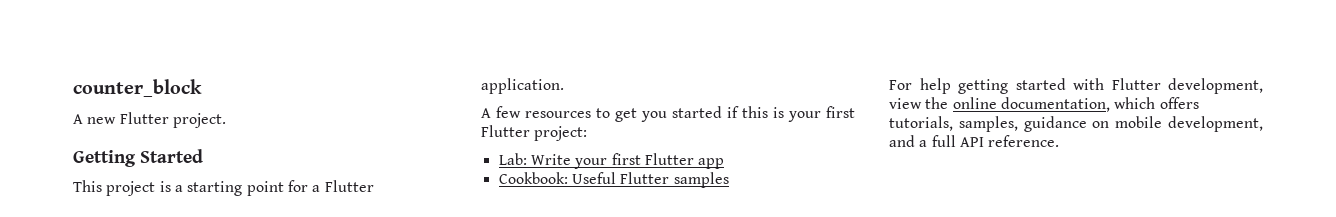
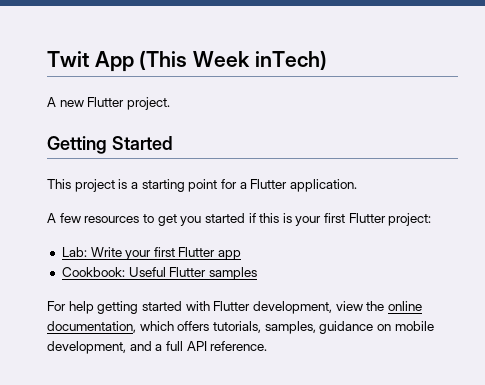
- counter_block
+ Twit App (This Week inTech)

